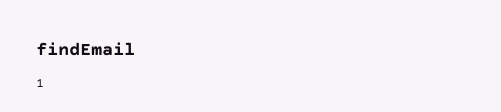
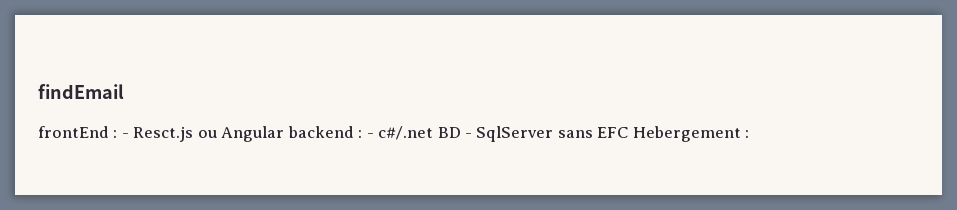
- 1
+ frontEnd : - Resct.js ou Angular backend : - c#/.net BD - SqlServer sans EFC Hebergement :

